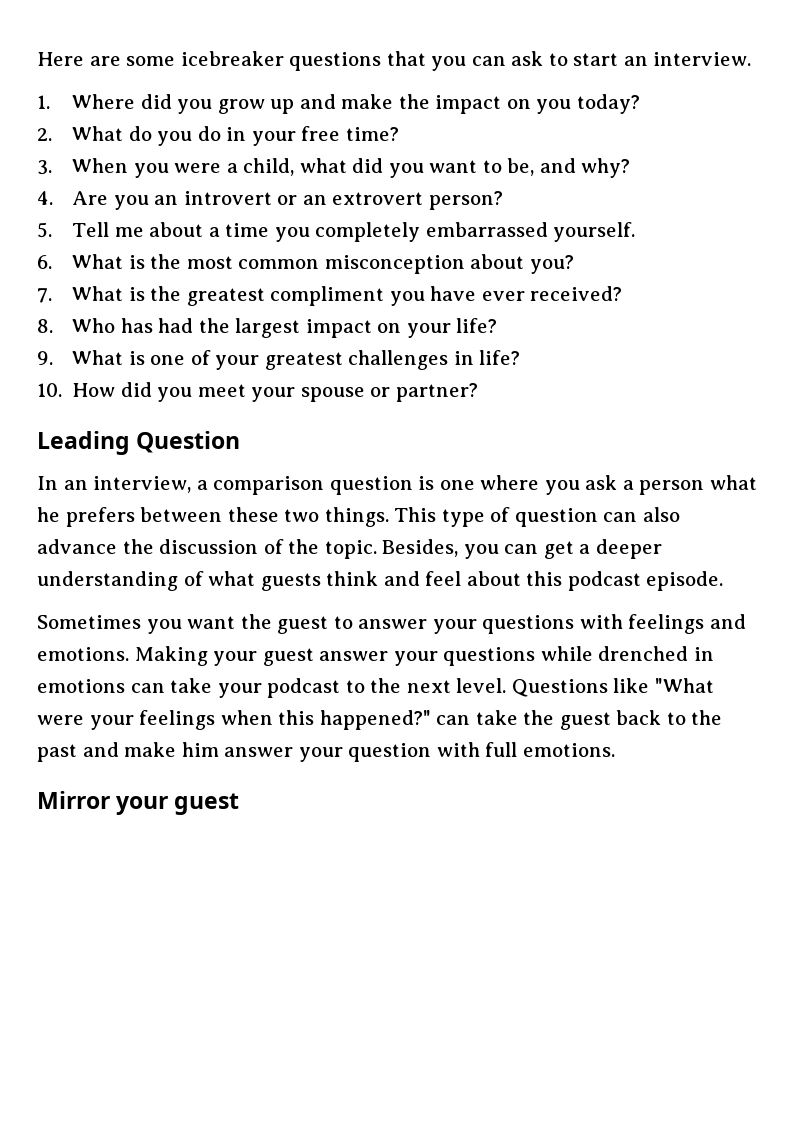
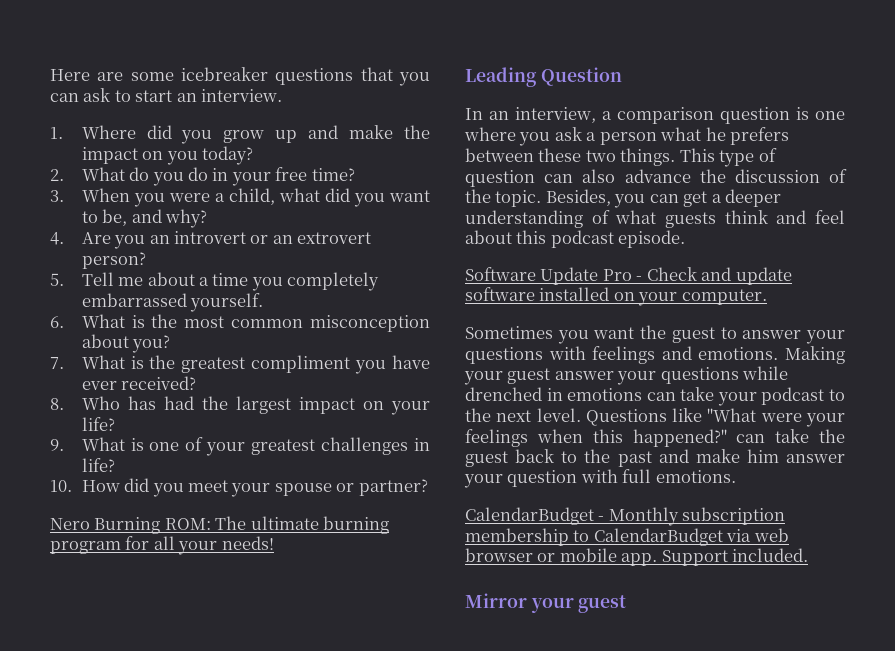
+ Nero Burning ROM: The ultimate burning program for all your needs!
+ Software Update Pro - Check and update software installed on your computer.
+ CalendarBudget - Monthly subscription membership to CalendarBudget via web browser or mobile app. Support included.

